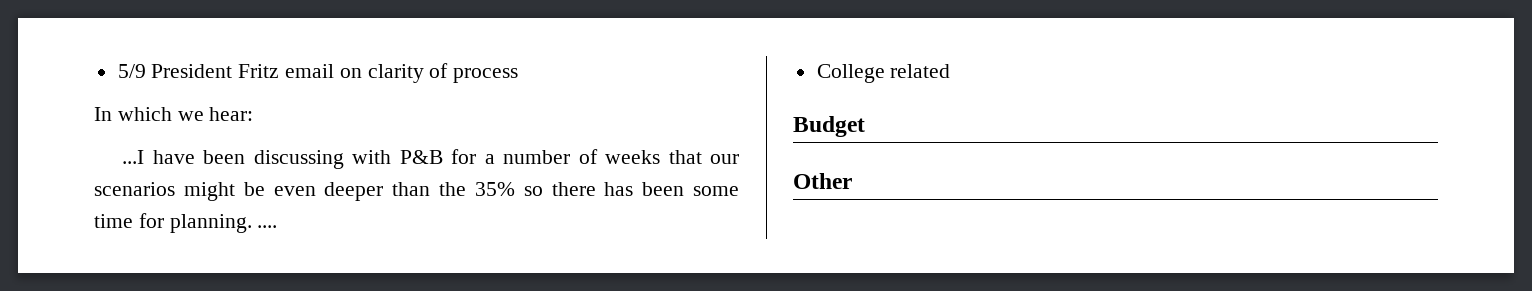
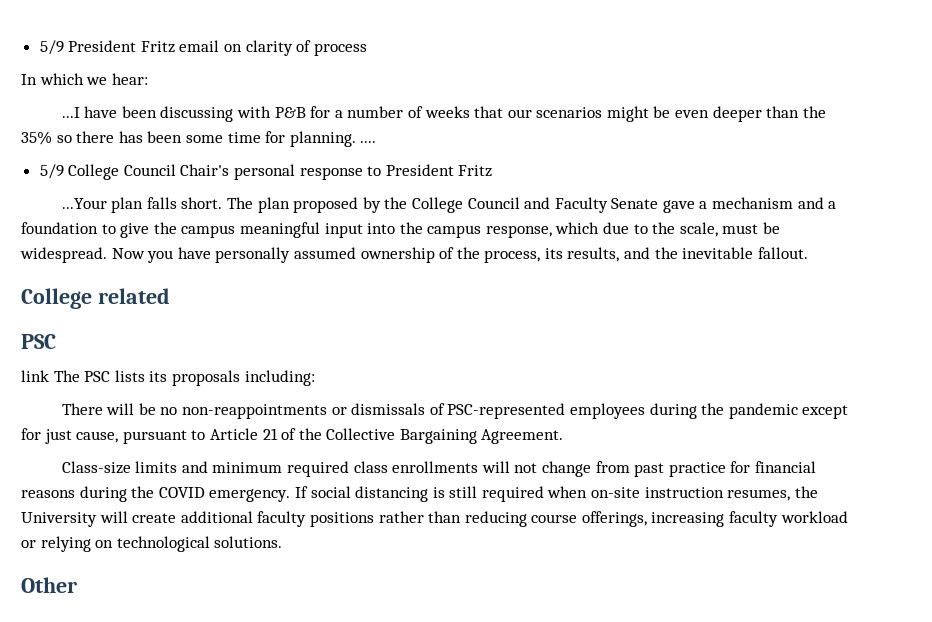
+ 5/9 College Council Chair's personal response to President Fritz
+ ...Your plan falls short. The plan proposed by the College Council and Faculty Senate gave a mechanism and a foundation to give the campus meaningful input into the campus response, which due to the scale, must be widespread. Now you have personally assumed ownership of the process, its results, and the inevitable fallout.
  College related
- Budget
+ PSC
+ link The PSC lists its proposals including:
+ There will be no non-reappointments or dismissals of PSC-represented employees during the pandemic except for just cause, pursuant to Article 21 of the Collective Bargaining Agreement.
+ Class-size limits and minimum required class enrollments will not change from past practice for financial reasons during the COVID emergency. If social distancing is still required when on-site instruction resumes, the University will create additional faculty positions rather than reducing course offerings, increasing faculty workload or relying on technological solutions.

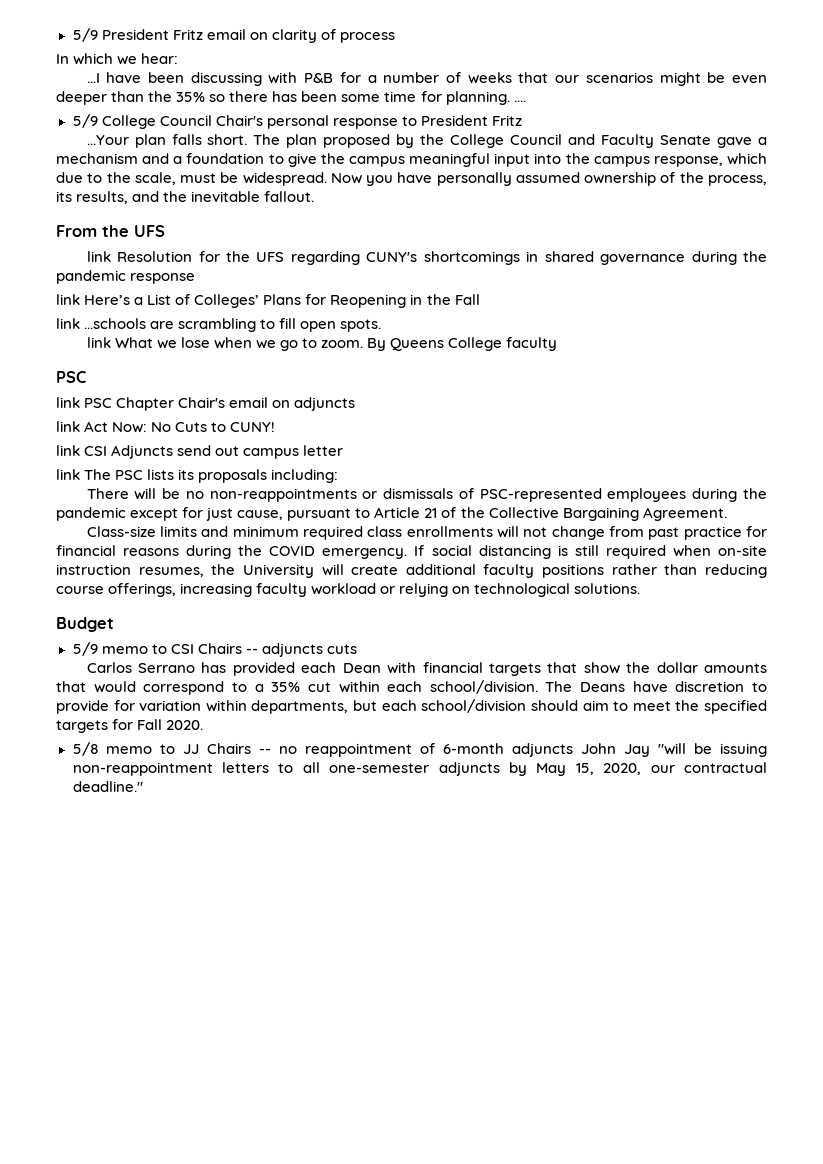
- College related
+ From the UFS
+ link Resolution for the UFS regarding CUNY's shortcomings in shared governance during the pandemic response
+ link Here’s a List of Colleges’ Plans for Reopening in the Fall
+ link ...schools are scrambling to fill open spots.
+ link What we lose when we go to zoom. By Queens College faculty
  PSC
+ link PSC Chapter Chair's email on adjuncts
+ link Act Now: No Cuts to CUNY!
+ link CSI Adjuncts send out campus letter
- Other
+ Budget
+ 5/9 memo to CSI Chairs -- adjuncts cuts
+ Carlos Serrano has provided each Dean with financial targets that show the dollar amounts that would correspond to a 35% cut within each school/division. The Deans have discretion to provide for variation within departments, but each school/division should aim to meet the specified targets for Fall 2020.
+ 5/8 memo to JJ Chairs -- no reappointment of 6-month adjuncts John Jay "will be issuing non-reappointment letters to all one-semester adjuncts by May 15, 2020, our contractual deadline."

